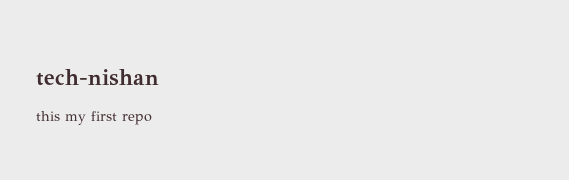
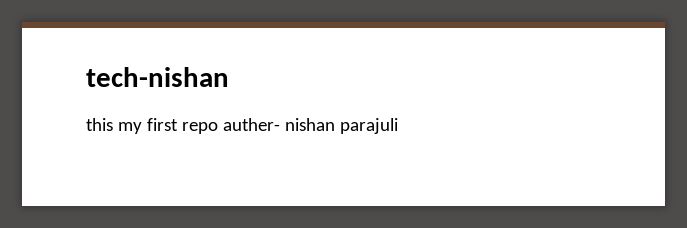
- this my first repo
+ this my first repo auther- nishan parajuli

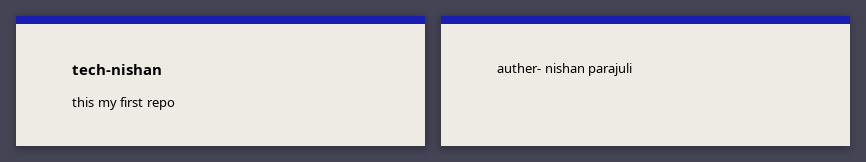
- this my first repo auther- nishan parajuli
+ this my first repo
+ auther- nishan parajuli

